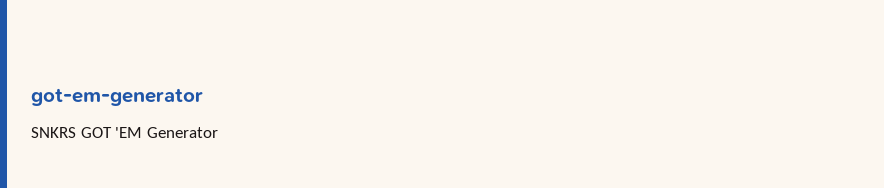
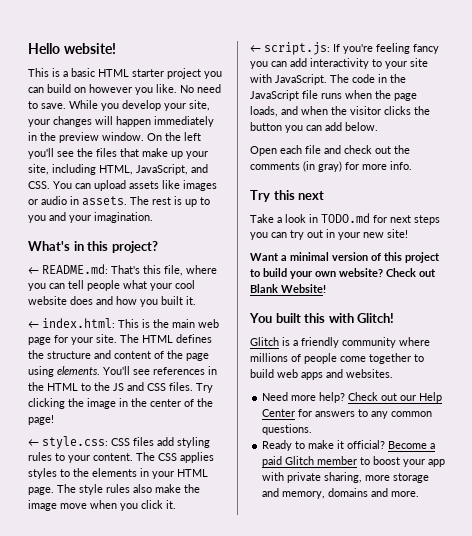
- got-em-generator
- SNKRS GOT 'EM Generator
+ Hello website!
+ This is a basic HTML starter project you can build on however you like. No need to save. While you develop your site, your changes will happen immediately in the preview window. On the left you'll see the files that make up your site, including HTML, JavaScript, and CSS. You can upload assets like images or audio in assets. The rest is up to you and your imagination.
+ What's in this project?
+ ← README.md: That's this file, where you can tell people what your cool website does and how you built it.
+ ← index.html: This is the main web page for your site. The HTML defines the structure and content of the page using elements. You'll see references in the HTML to the JS and CSS files. Try clicking the image in the center of the page!
+ ← style.css: CSS files add styling rules to your content. The CSS applies styles to the elements in your HTML page. The style rules also make the image move when you click it.
+ ← script.js: If you're feeling fancy you can add interactivity to your site with JavaScript. The code in the JavaScript file runs when the page loads, and when the visitor clicks the button you can add below.
+ Open each file and check out the comments (in gray) for more info.
+ Try this next
+ Take a look in TODO.md for next steps you can try out in your new site!
+ Want a minimal version of this project to build your own website? Check out Blank Website!
+ You built this with Glitch!
+ Glitch is a friendly community where millions of people come together to build web apps and websites.
+ Need more help? Check out our Help Center for answers to any common questions.
+ Ready to make it official? Become a paid Glitch member to boost your app with private sharing, more storage and memory, domains and more.

